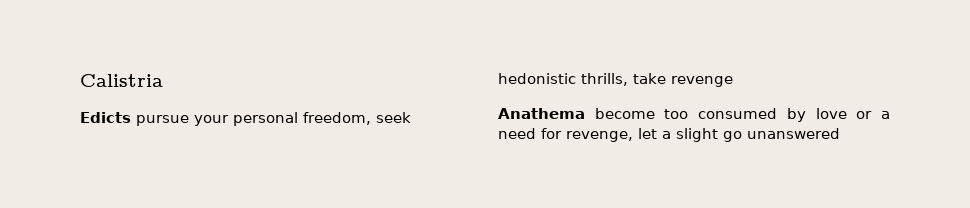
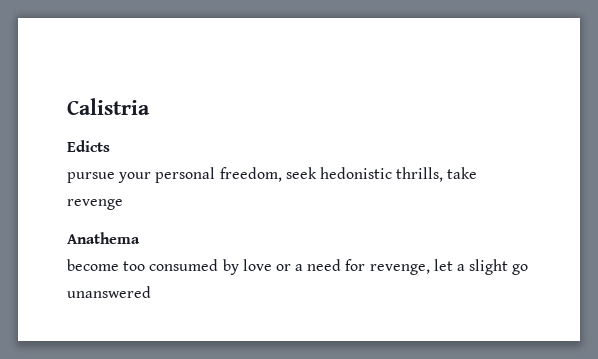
- Edicts pursue your personal freedom, seek hedonistic thrills, take revenge
+ Edicts
+ pursue your personal freedom, seek hedonistic thrills, take revenge
- Anathema become too consumed by love or a need for revenge, let a slight go unanswered
+ Anathema
+ become too consumed by love or a need for revenge, let a slight go unanswered

